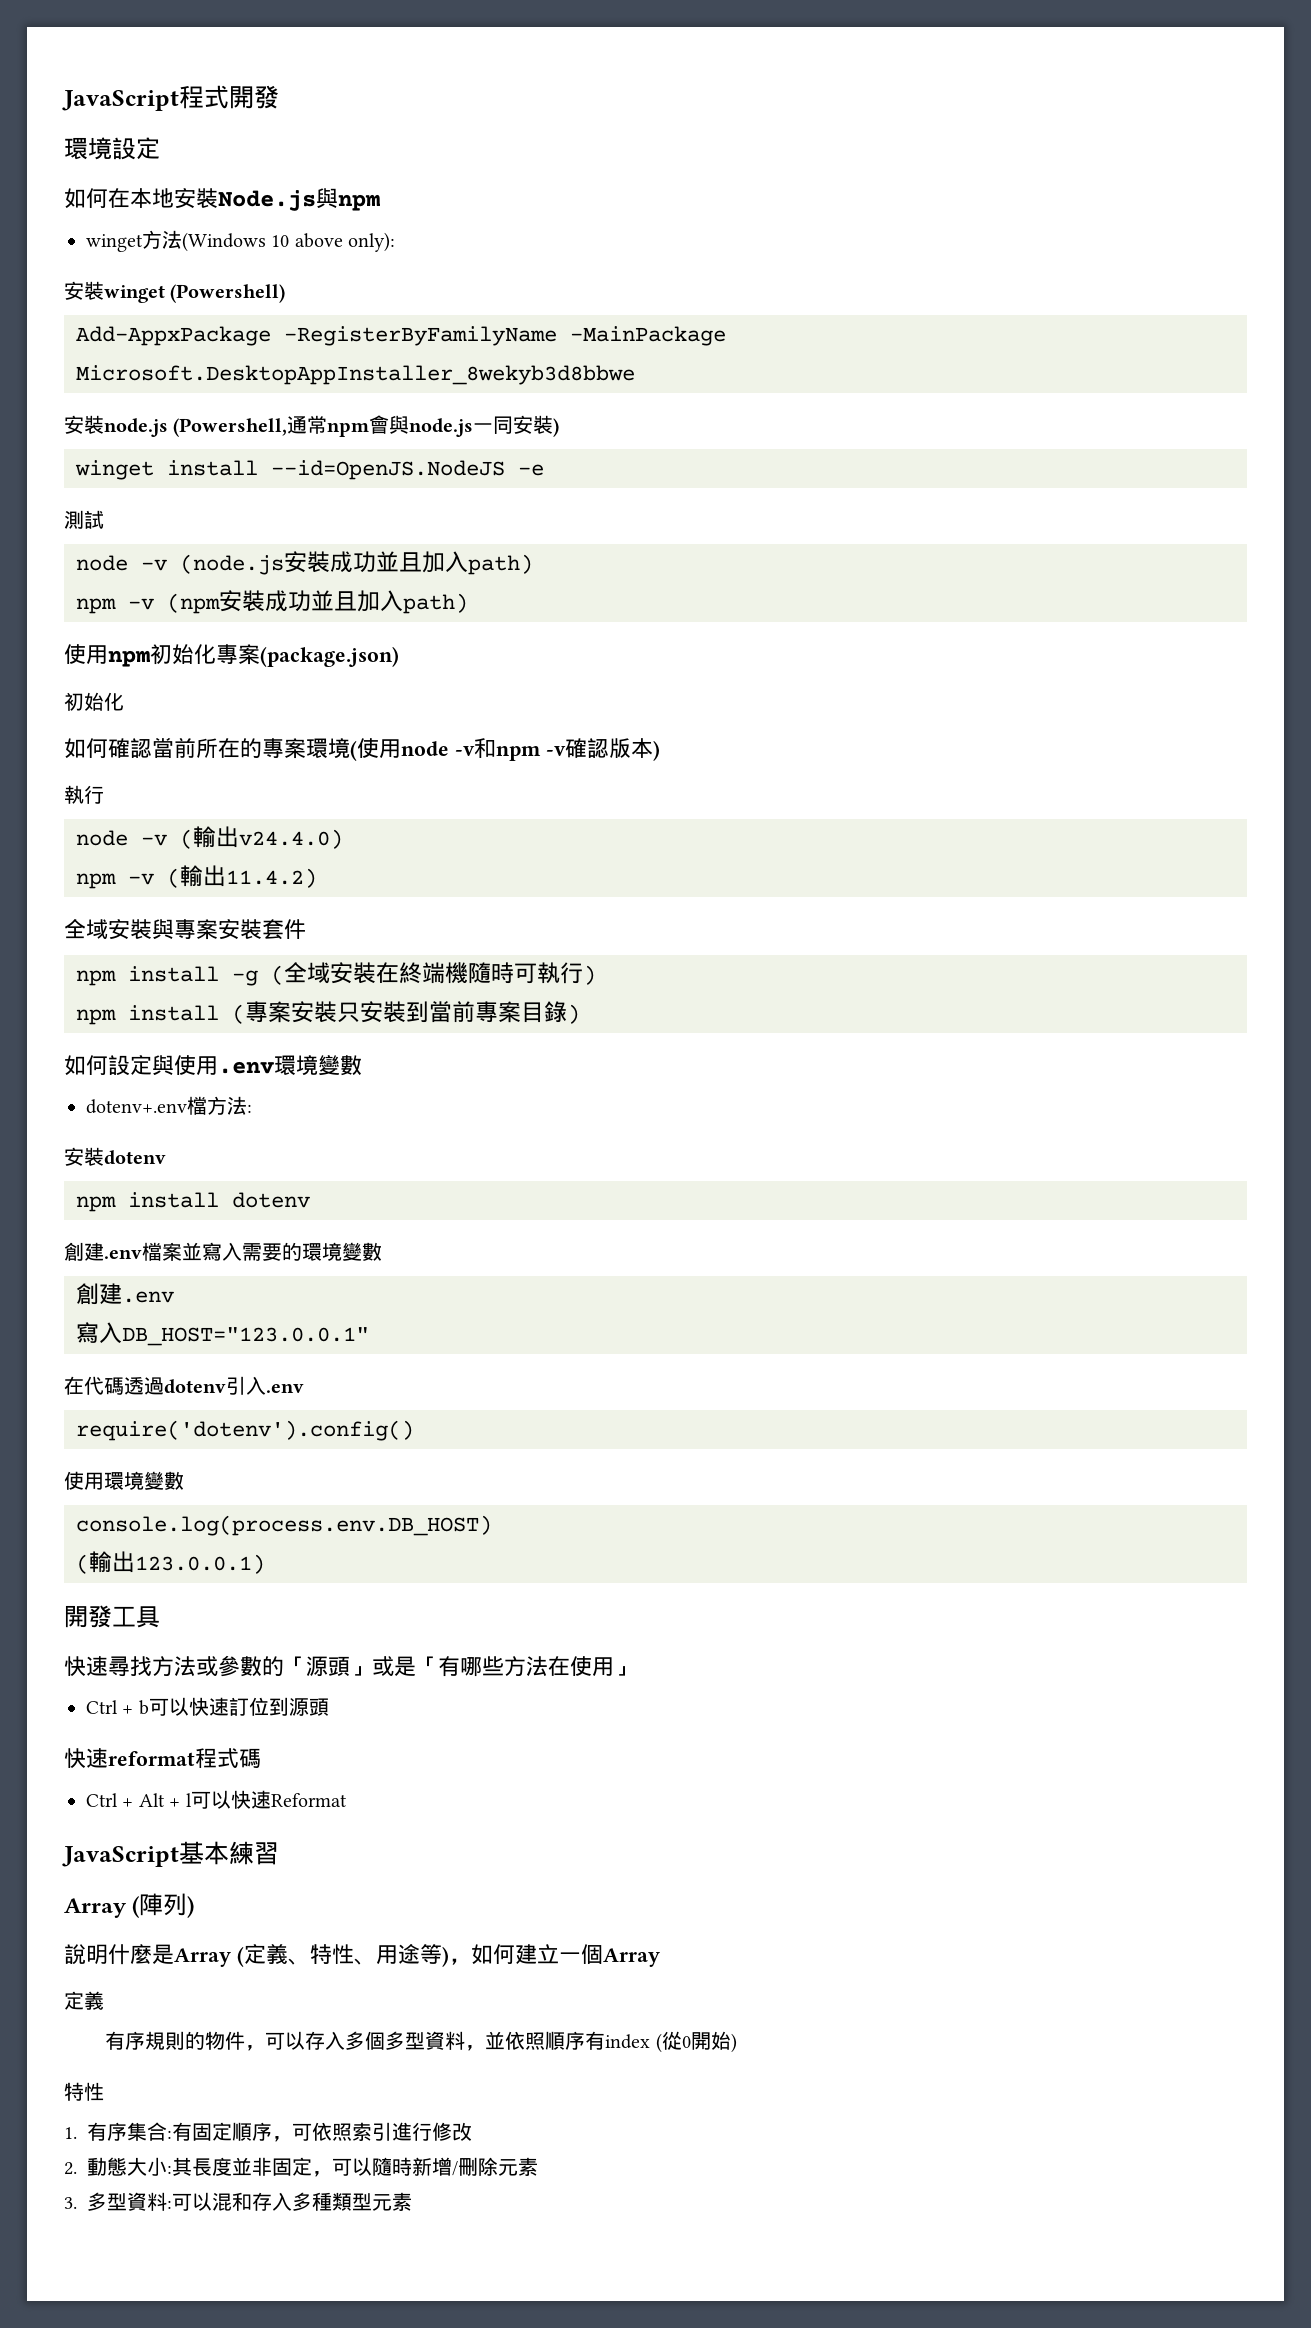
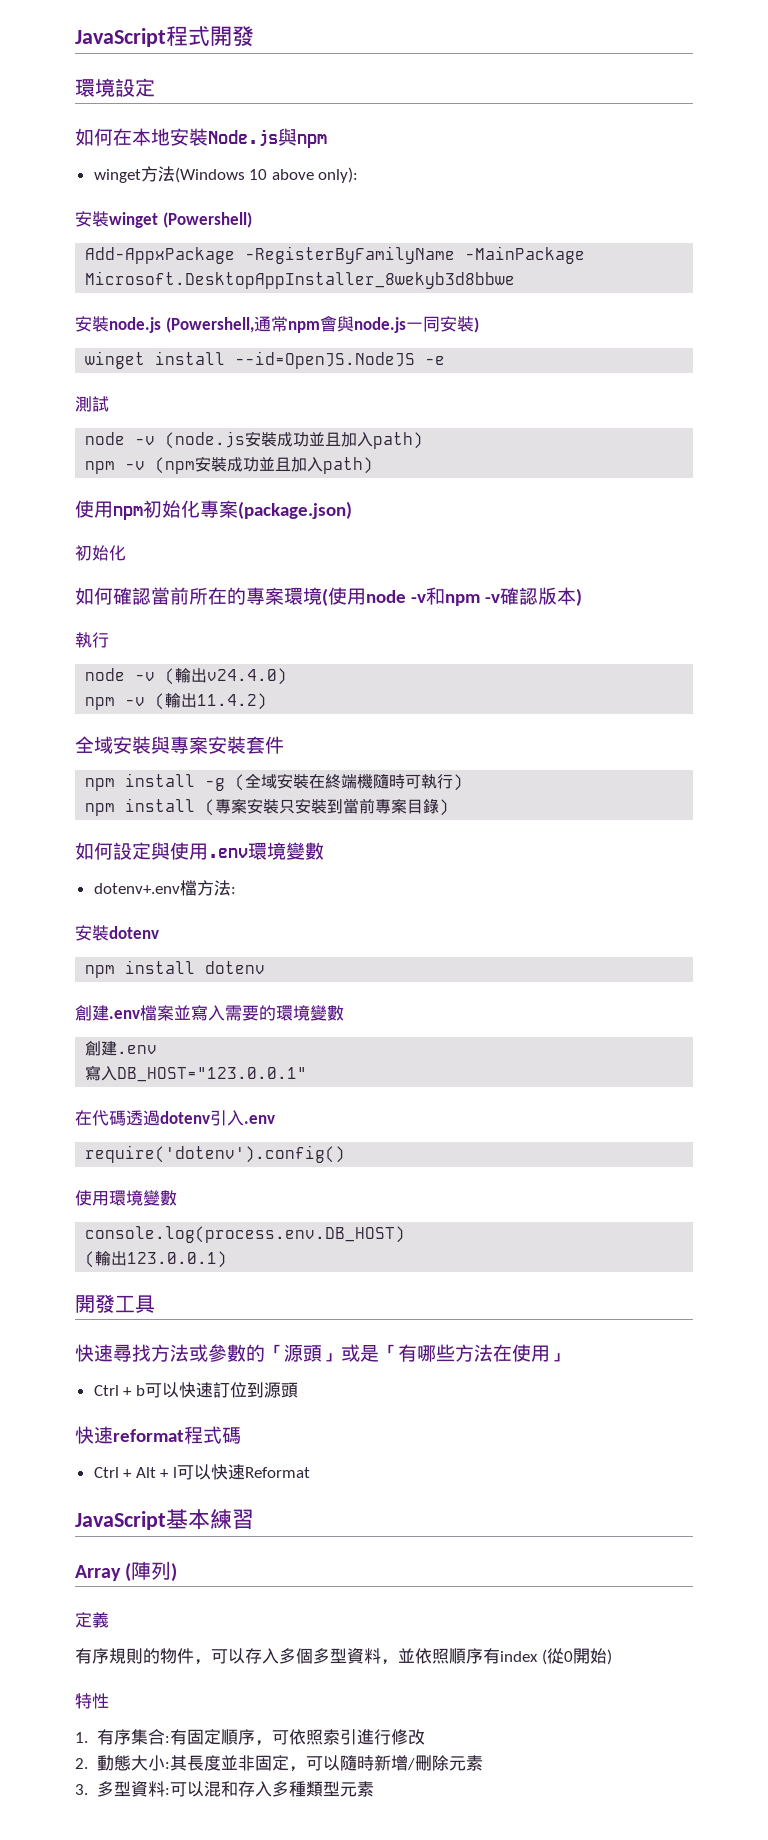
- 說明什麼是Array (定義、特性、用途等)，如何建立一個Array

